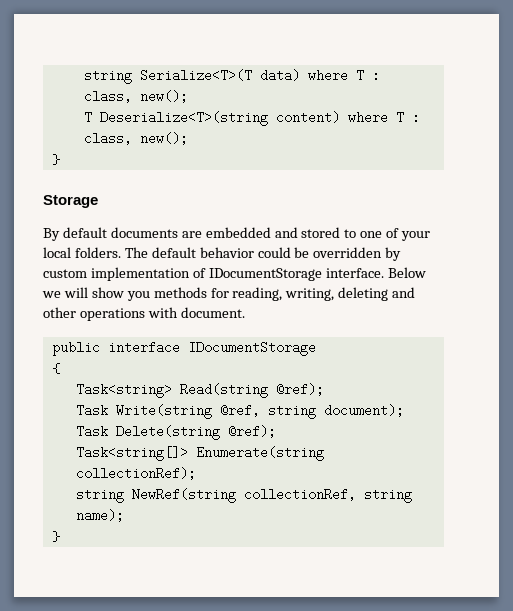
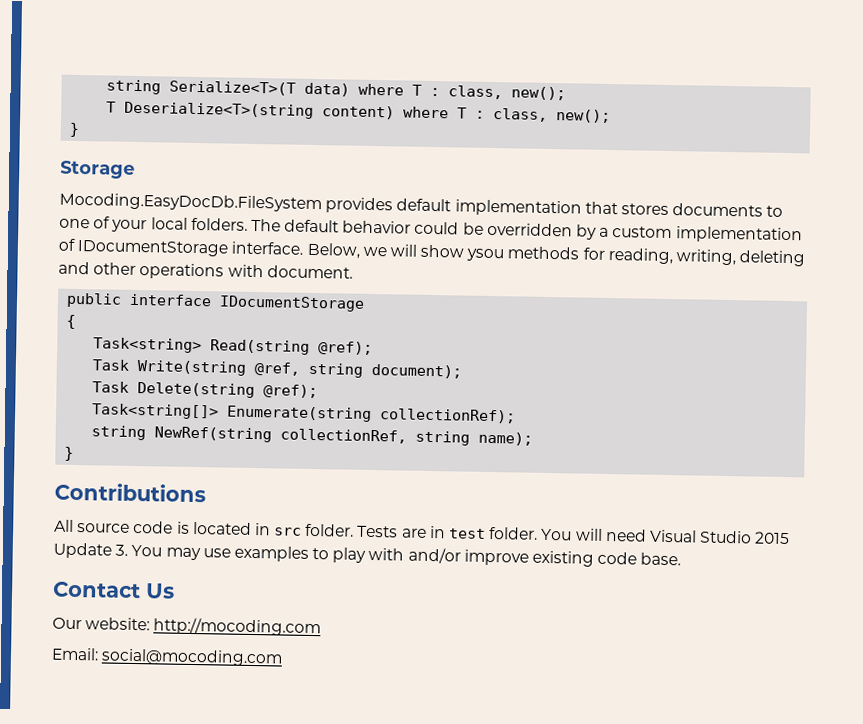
- By default documents are embedded and stored to one of your local folders.
+ Mocoding.EasyDocDb.FileSystem provides default implementation that stores documents to one of your local folders.
- The default behavior could be overridden by custom implementation of IDocumentStorage interface.
+ The default behavior could be overridden by a custom implementation of IDocumentStorage interface.
- Below we will show you methods for reading, writing, deleting and other operations with document.
+ Below, we will show ysou methods for reading, writing, deleting and other operations with document.
+ Contributions
+ All source code is located in src folder. Tests are in test folder. You will need Visual Studio 2015 Update 3. You may use examples to play with and/or improve existing code base.
+ Contact Us
+ Our website: http://mocoding.com
+ Email: social@mocoding.com

